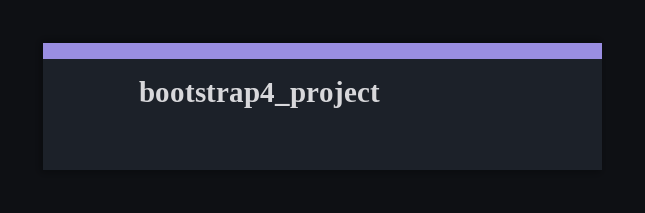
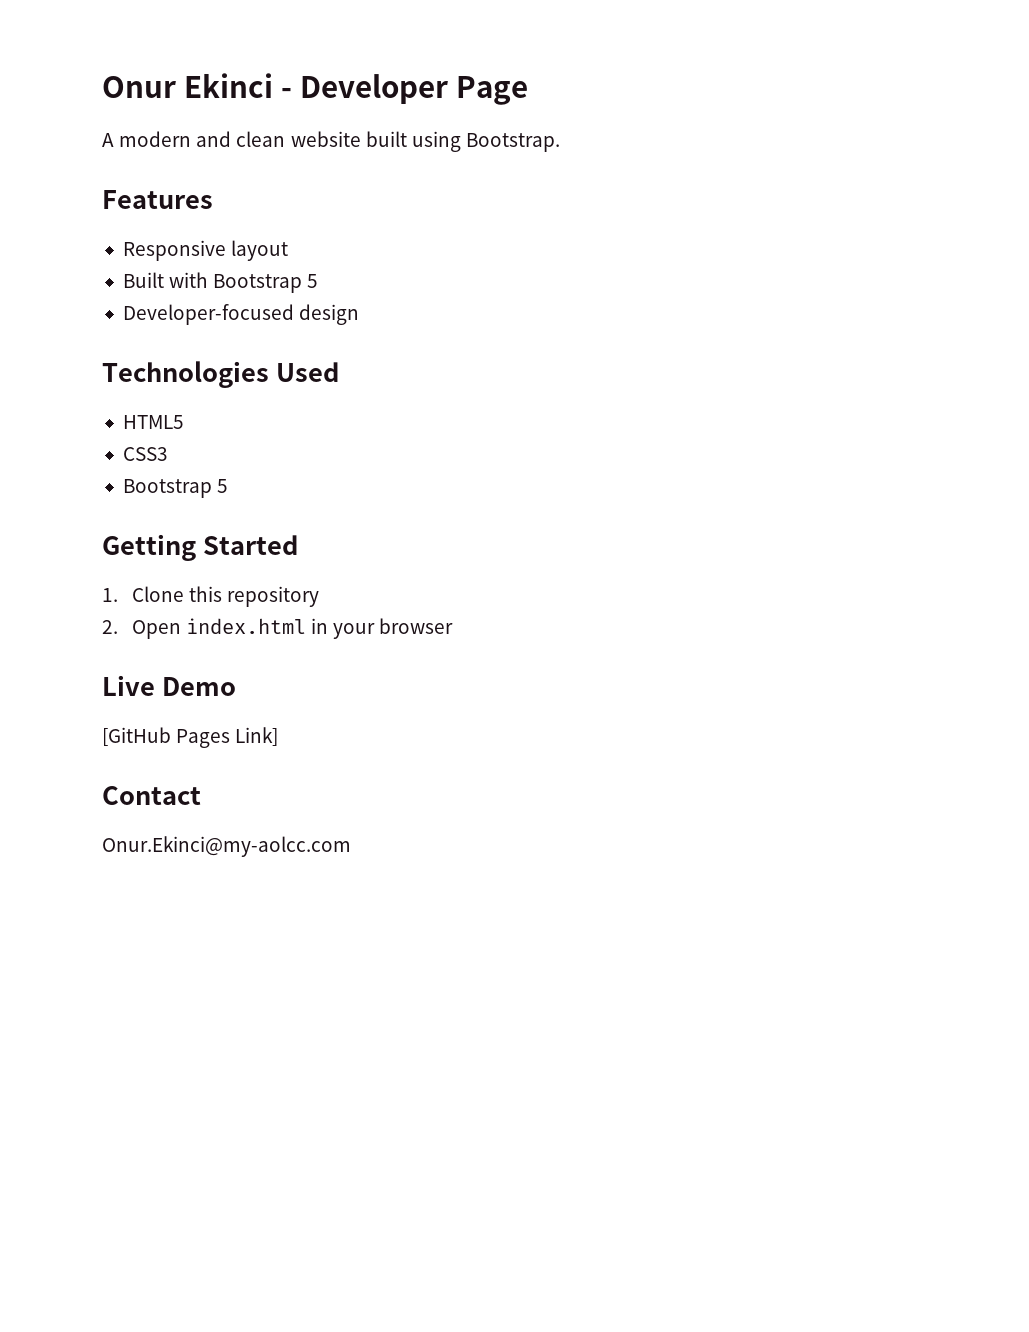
- bootstrap4_project
+ Onur Ekinci - Developer Page
+ A modern and clean website built using Bootstrap.
+ Features
+ Responsive layout
+ Built with Bootstrap 5
+ Developer-focused design
+ Technologies Used
+ HTML5
+ CSS3
+ Bootstrap 5
+ Getting Started
+ 1. Clone this repository
+ 2. Open index.html in your browser
+ Live Demo
+ [GitHub Pages Link]
+ Contact
+ Onur.Ekinci@my-aolcc.com

